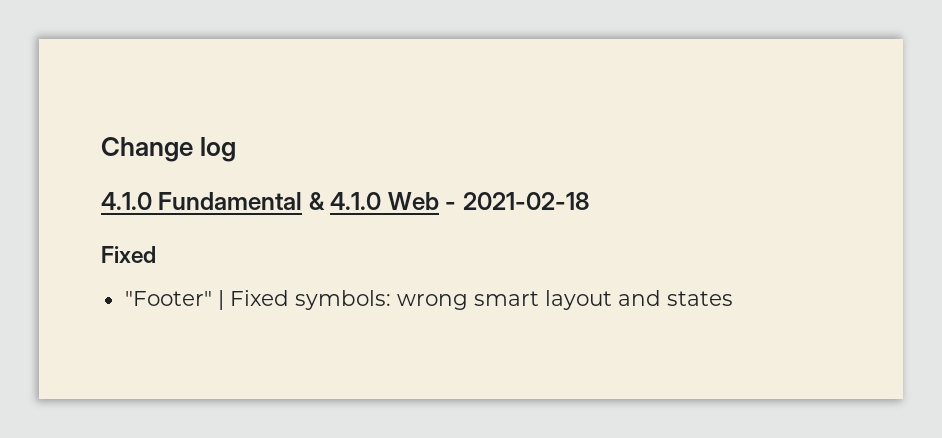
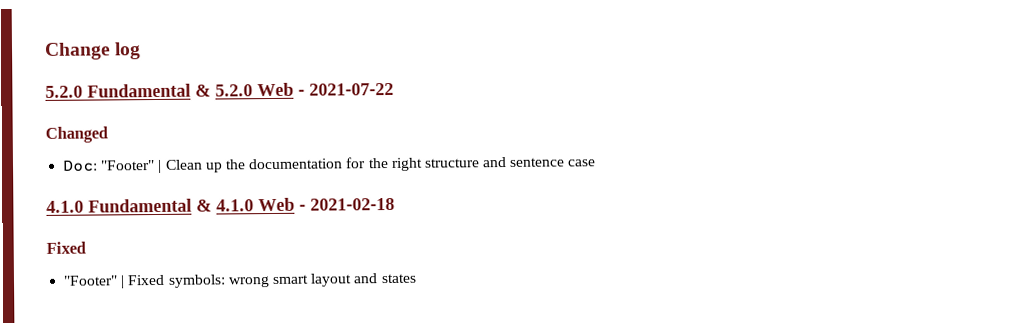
+ 5.2.0 Fundamental & 5.2.0 Web - 2021-07-22
+ Changed
+ Doc: "Footer" | Clean up the documentation for the right structure and sentence case

